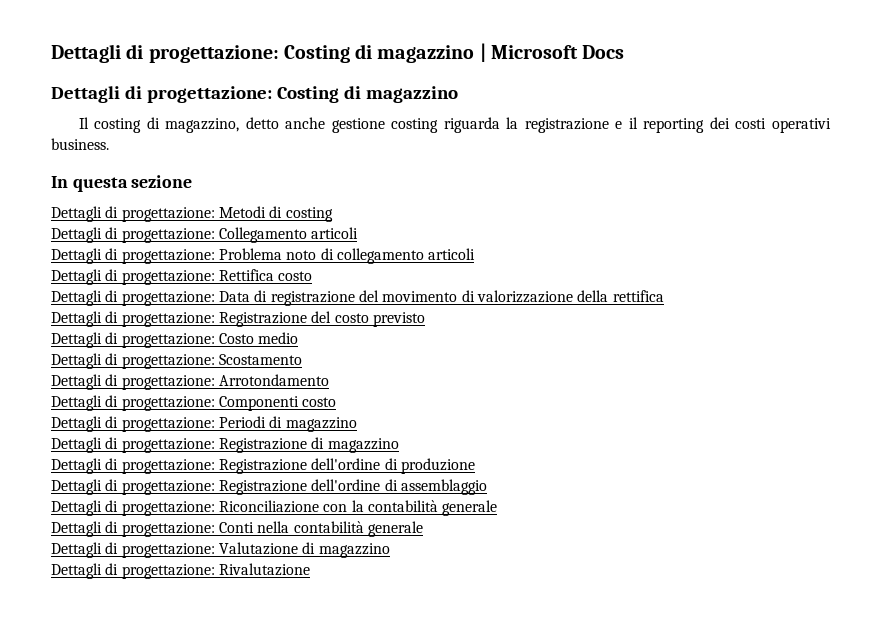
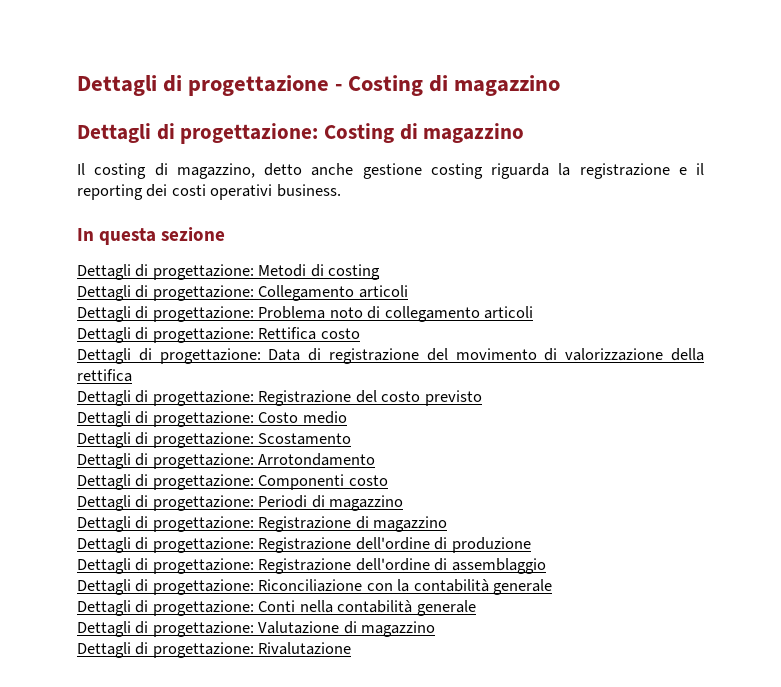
- Dettagli di progettazione: Costing di magazzino | Microsoft Docs
+ Dettagli di progettazione - Costing di magazzino

